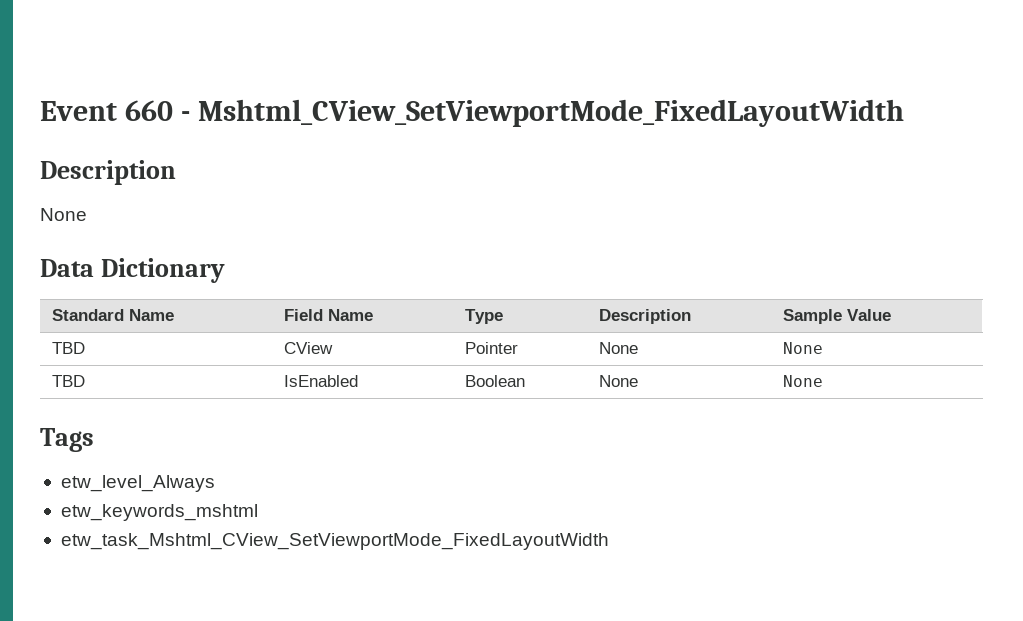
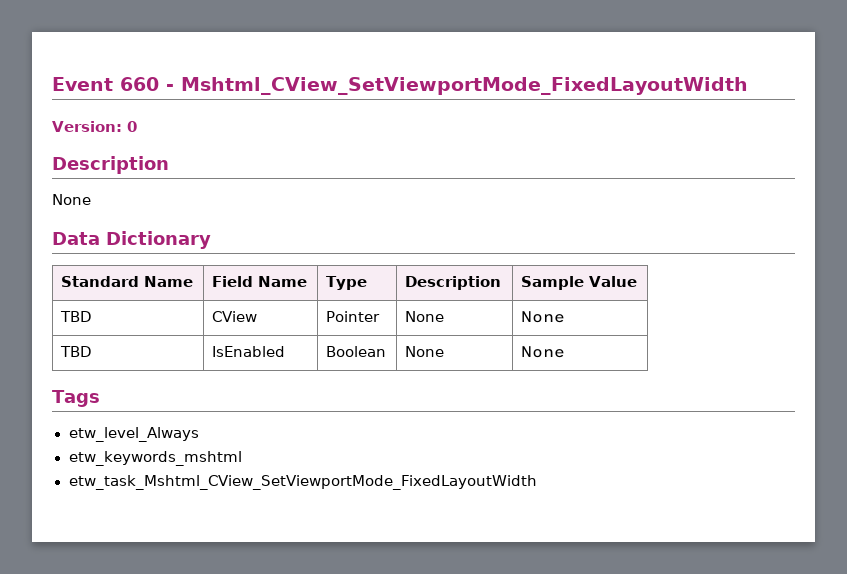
+ Version: 0

